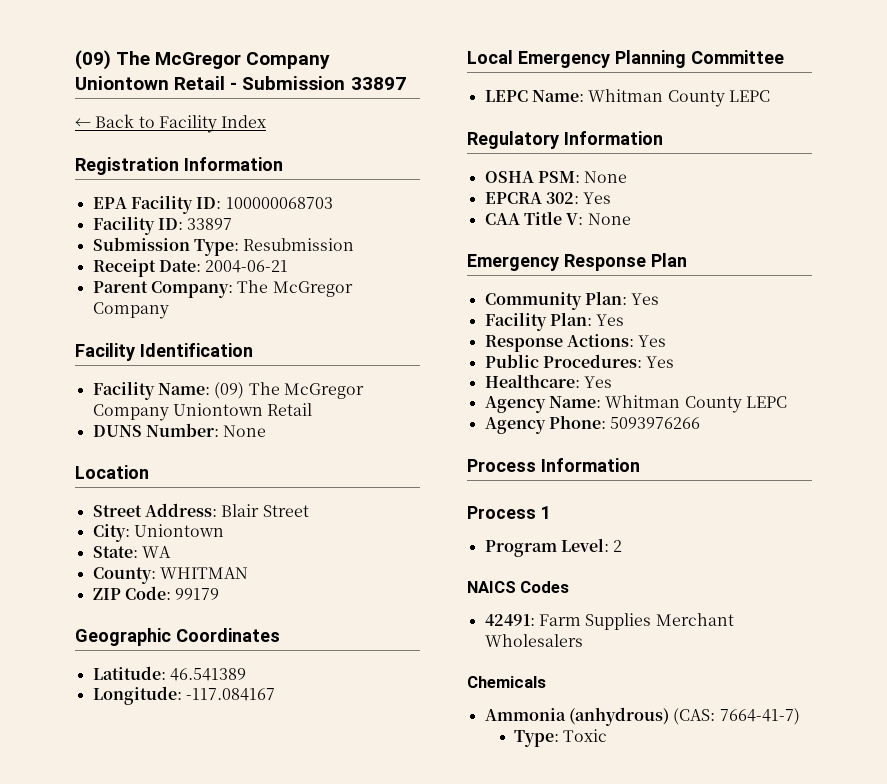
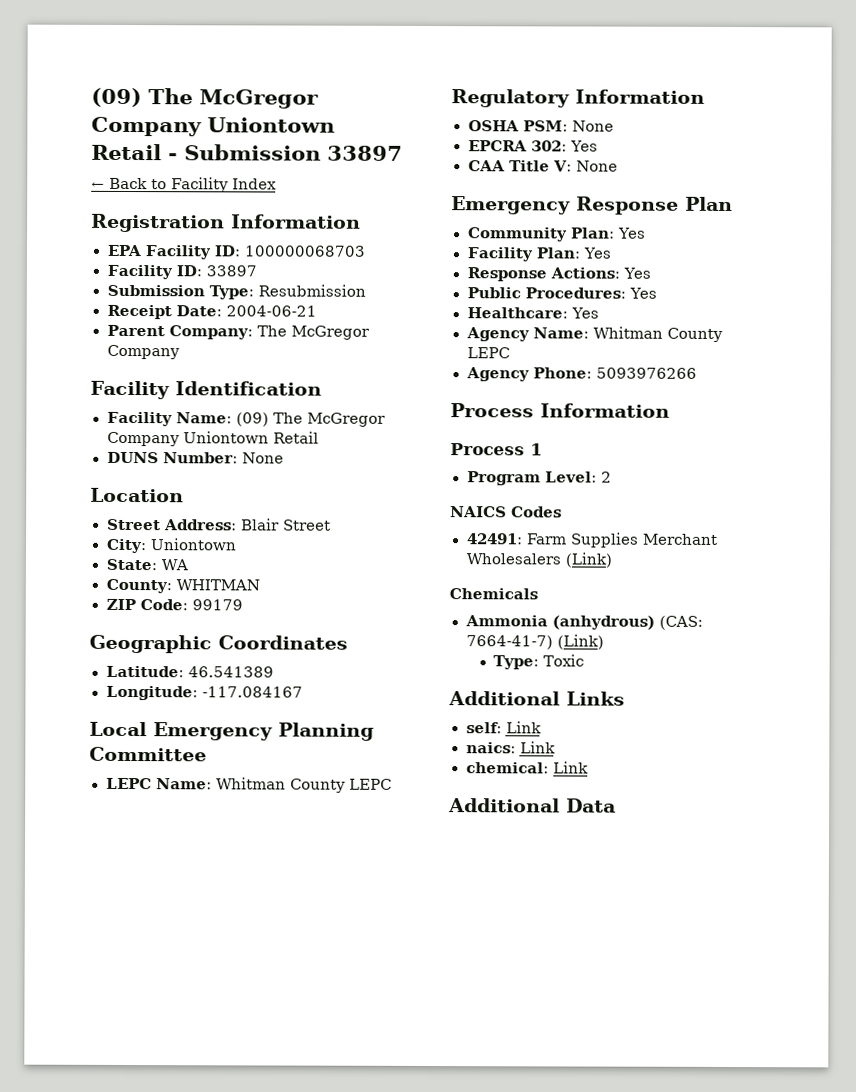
- 42491: Farm Supplies Merchant Wholesalers
+ 42491: Farm Supplies Merchant Wholesalers (Link)
- Ammonia (anhydrous) (CAS: 7664-41-7)
+ Ammonia (anhydrous) (CAS: 7664-41-7) (Link)
+ Additional Links
+ self: Link
+ naics: Link
+ chemical: Link
+ Additional Data

